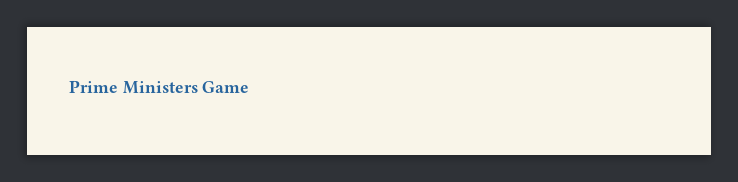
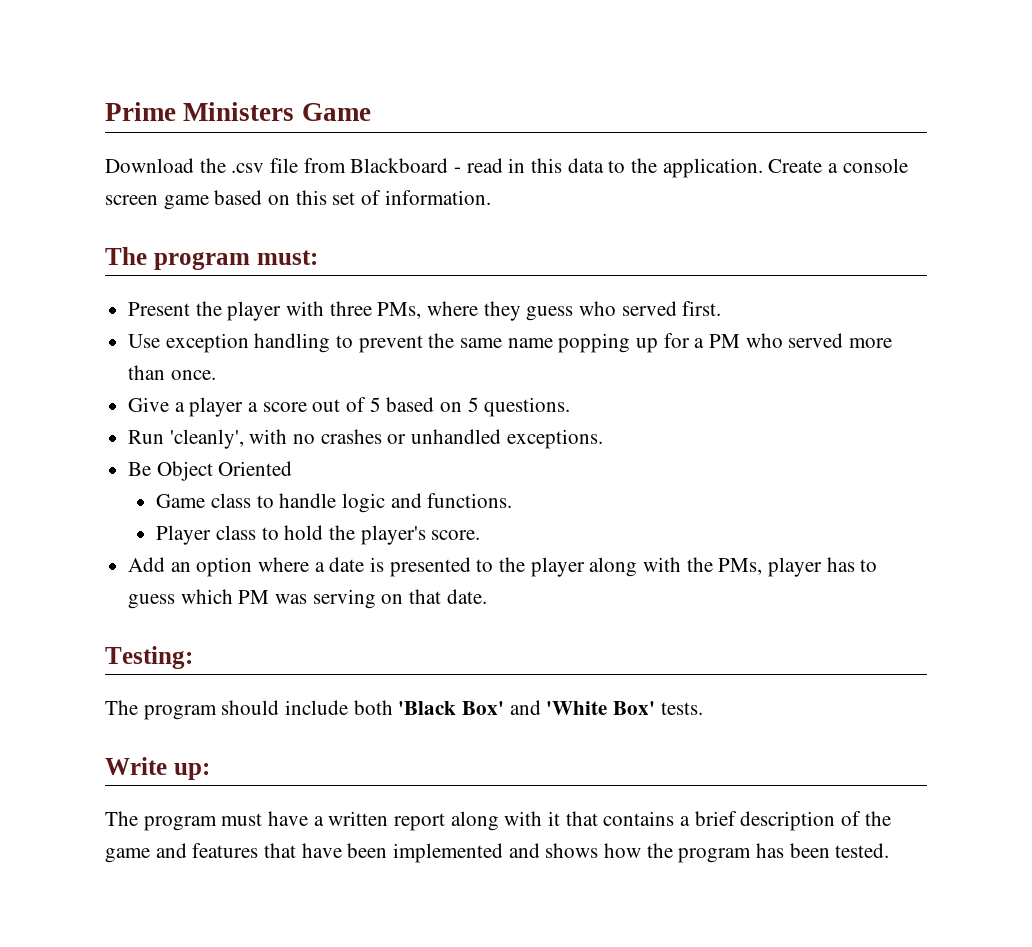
+ Download the .csv file from Blackboard - read in this data to the application. Create a console screen game based on this set of information.
+ The program must:
+ Present the player with three PMs, where they guess who served first.
+ Use exception handling to prevent the same name popping up for a PM who served more than once.
+ Give a player a score out of 5 based on 5 questions.
+ Run 'cleanly', with no crashes or unhandled exceptions.
+ Be Object Oriented
+ Game class to handle logic and functions.
+ Player class to hold the player's score.
+ Add an option where a date is presented to the player along with the PMs, player has to guess which PM was serving on that date.
+ Testing:
+ The program should include both 'Black Box' and 'White Box' tests.
+ Write up:
+ The program must have a written report along with it that contains a brief description of the game and features that have been implemented and shows how the program has been tested.

